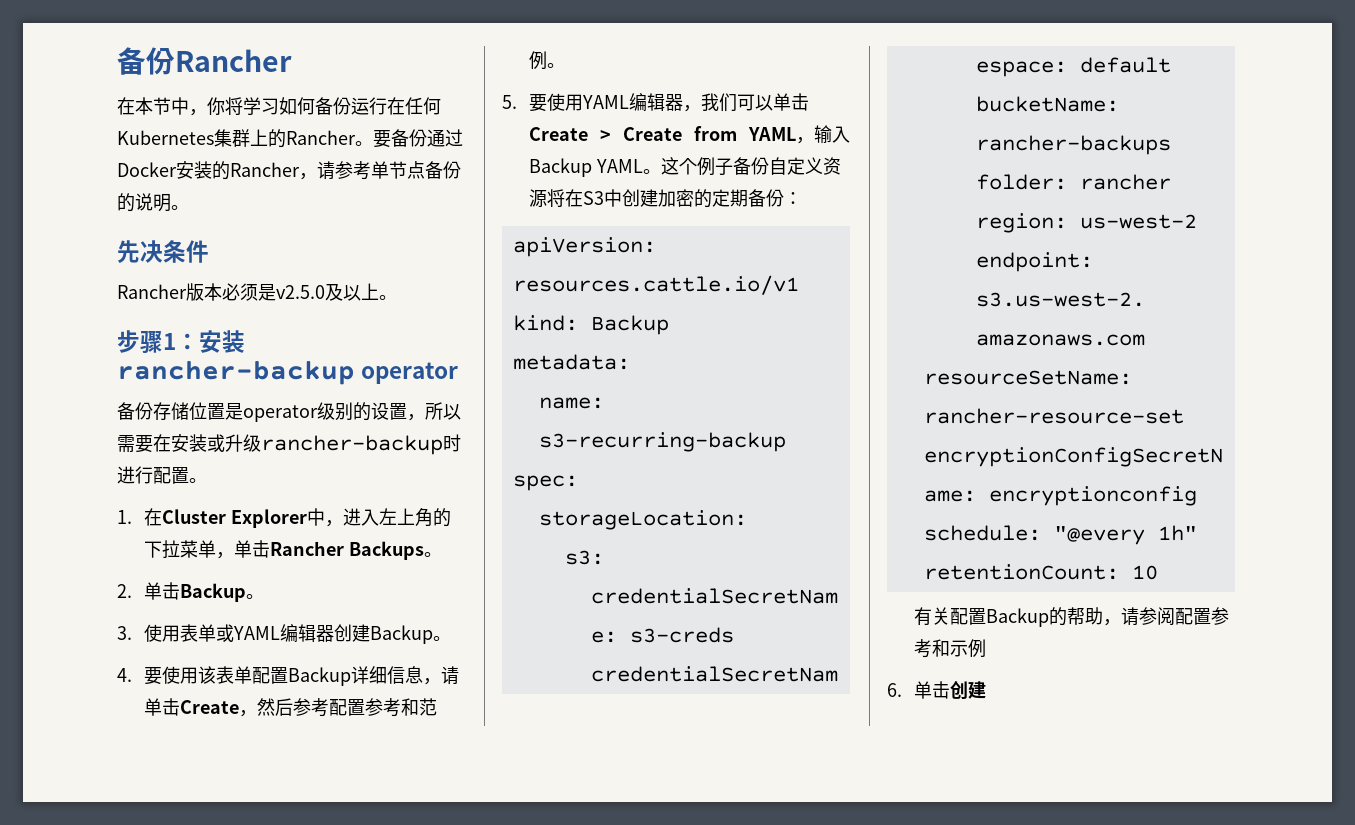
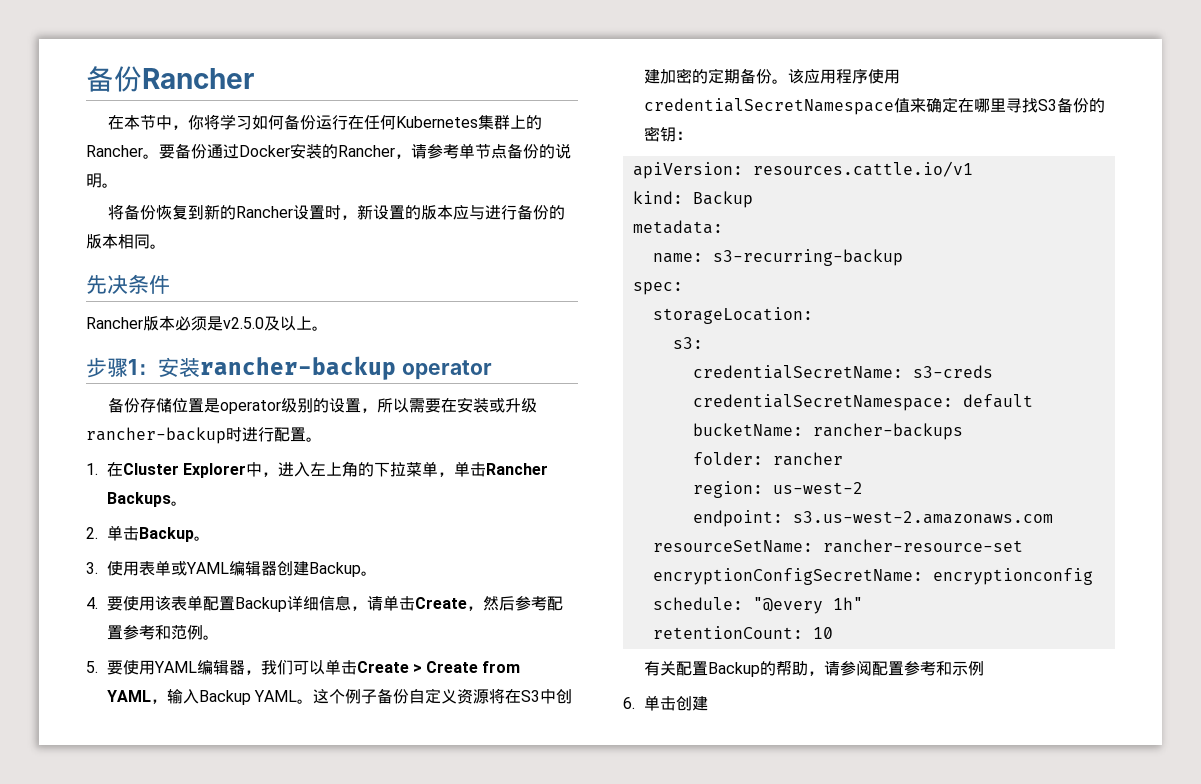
+ 将备份恢复到新的Rancher设置时，新设置的版本应与进行备份的版本相同。
- 这个例子备份自定义资源将在S3中创建加密的定期备份：
+ 这个例子备份自定义资源将在S3中创建加密的定期备份。该应用程序使用credentialSecretNamespace值来确定在哪里寻找S3备份的密钥：

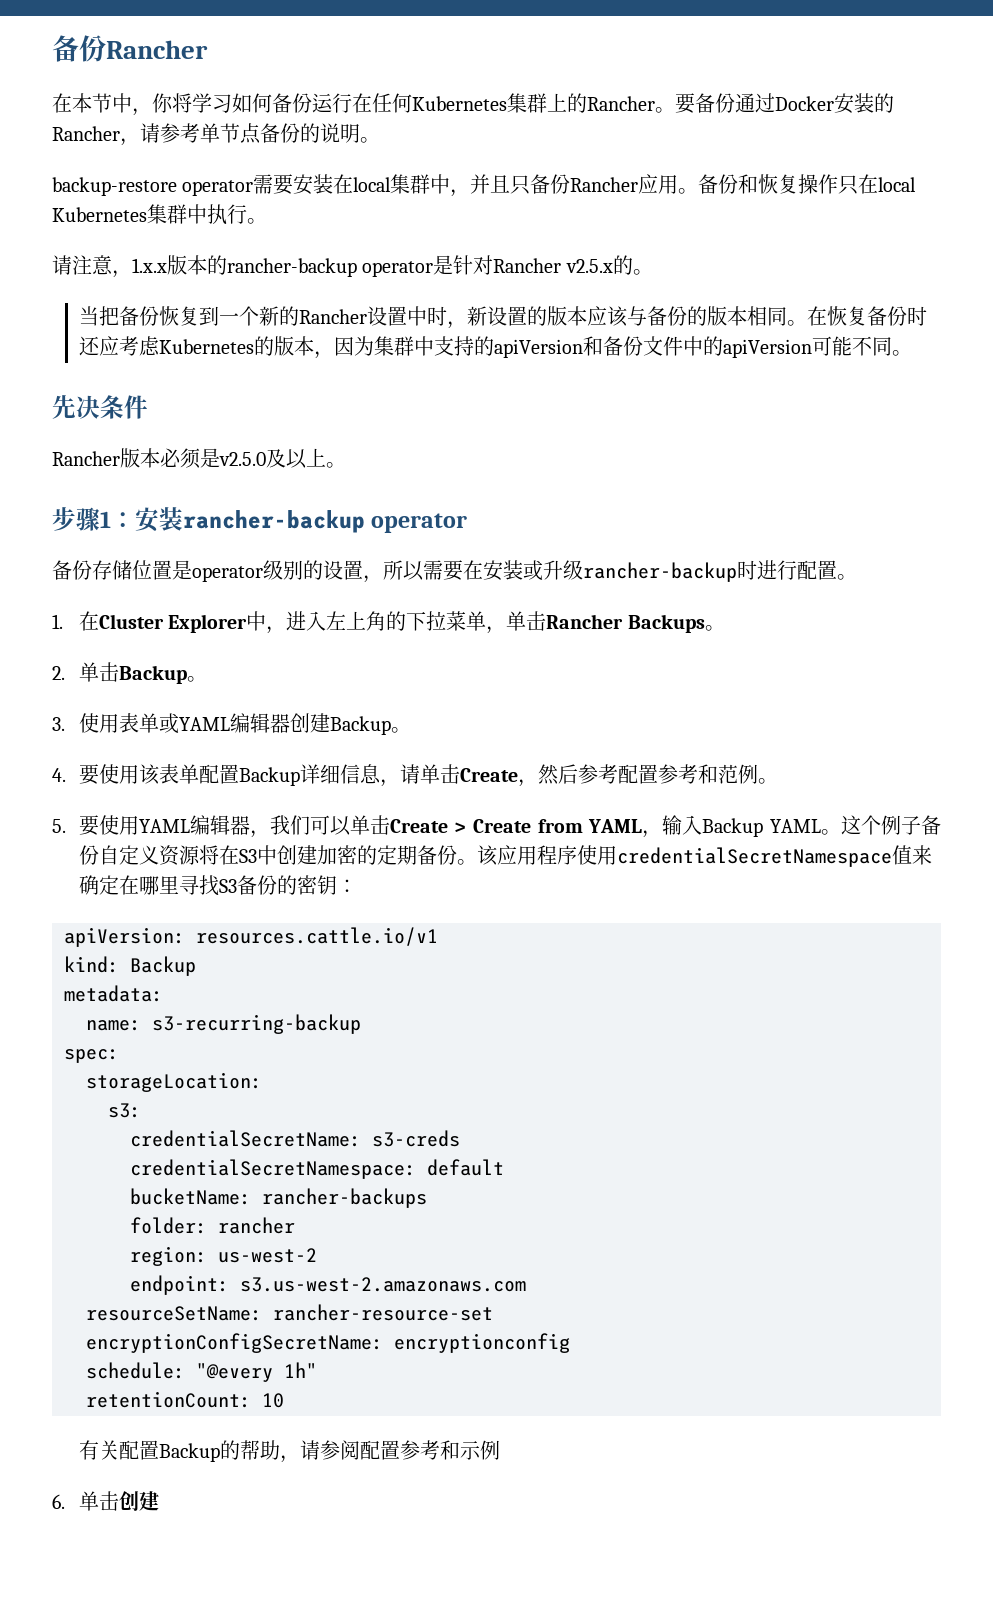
- 将备份恢复到新的Rancher设置时，新设置的版本应与进行备份的版本相同。
+ backup-restore operator需要安装在local集群中，并且只备份Rancher应用。备份和恢复操作只在local Kubernetes集群中执行。
+ 请注意，1.x.x版本的rancher-backup operator是针对Rancher v2.5.x的。
+ 当把备份恢复到一个新的Rancher设置中时，新设置的版本应该与备份的版本相同。在恢复备份时还应考虑Kubernetes的版本，因为集群中支持的apiVersion和备份文件中的apiVersion可能不同。

